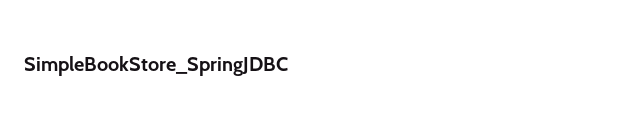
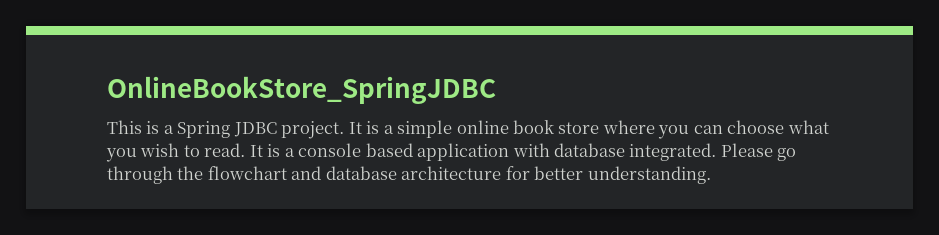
- SimpleBookStore_SpringJDBC
+ OnlineBookStore_SpringJDBC
+ This is a Spring JDBC project. It is a simple online book store where you can choose what you wish to read. It is a console based application with database integrated. Please go through the flowchart and database architecture for better understanding.

